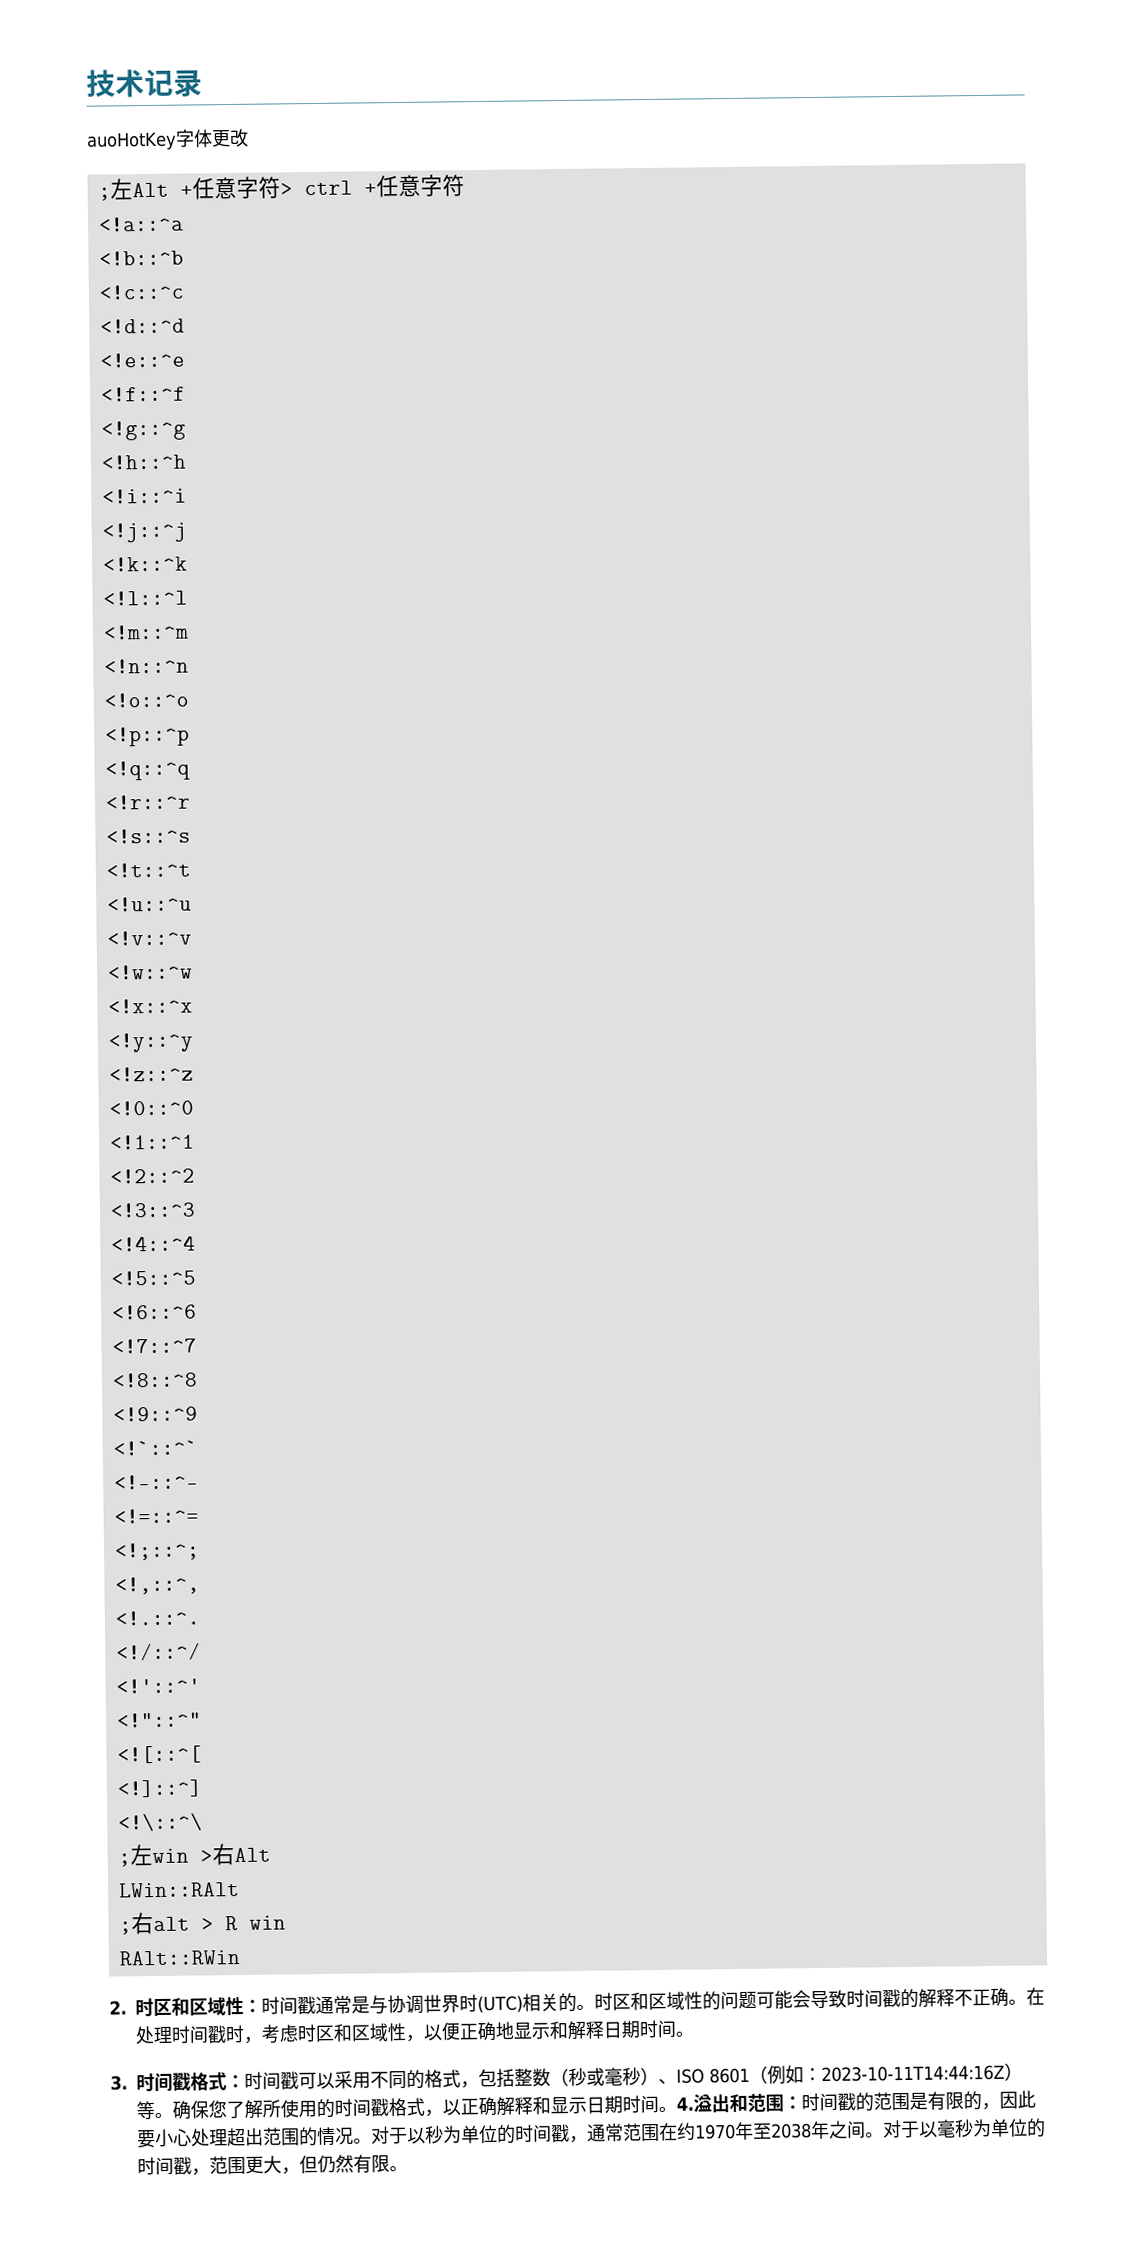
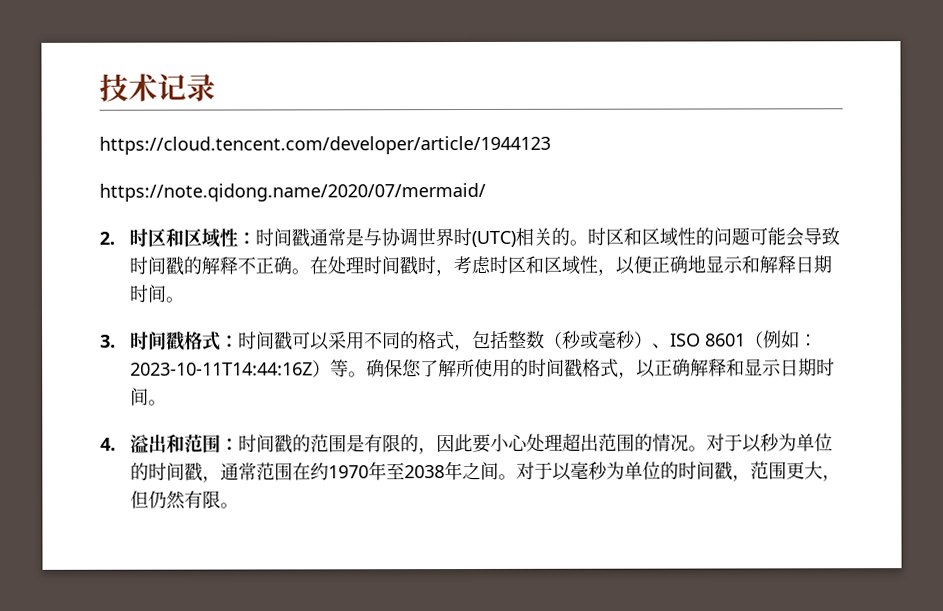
- auoHotKey字体更改
- ;左Alt +任意字符> ctrl +任意字符
- <!a::^a
- <!b::^b
- <!c::^c
- <!d::^d
- <!e::^e
- <!f::^f
- <!g::^g
- <!h::^h
- <!i::^i
- <!j::^j
- <!k::^k
- <!l::^l
- <!m::^m
- <!n::^n
- <!o::^o
- <!p::^p
- <!q::^q
- <!r::^r
- <!s::^s
- <!t::^t
- <!u::^u
- <!v::^v
- <!w::^w
- <!x::^x
- <!y::^y
- <!z::^z
- <!0::^0
- <!1::^1
- <!2::^2
- <!3::^3
- <!4::^4
- <!5::^5
- <!6::^6
- <!7::^7
- <!8::^8
- <!9::^9
- <!`::^`
- <!-::^-
- <!=::^=
- <!;::^;
- <!,::^,
- <!.::^.
- <!/::^/
- <!'::^'
- <!"::^"
- <![::^[
- <!]::^]
- <!\::^\
- ;左win >右Alt
- LWin::RAlt
- ;右alt > R win
- RAlt::RWin
+ https://cloud.tencent.com/developer/article/1944123
+ https://note.qidong.name/2020/07/mermaid/
- 确保您了解所使用的时间戳格式，以正确解释和显示日期时间。4.溢出和范围：时间戳的范围是有限的，因此要小心处理超出范围的情况。
+ 确保您了解所使用的时间戳格式，以正确解释和显示日期时间。
+ 4.溢出和范围：时间戳的范围是有限的，因此要小心处理超出范围的情况。

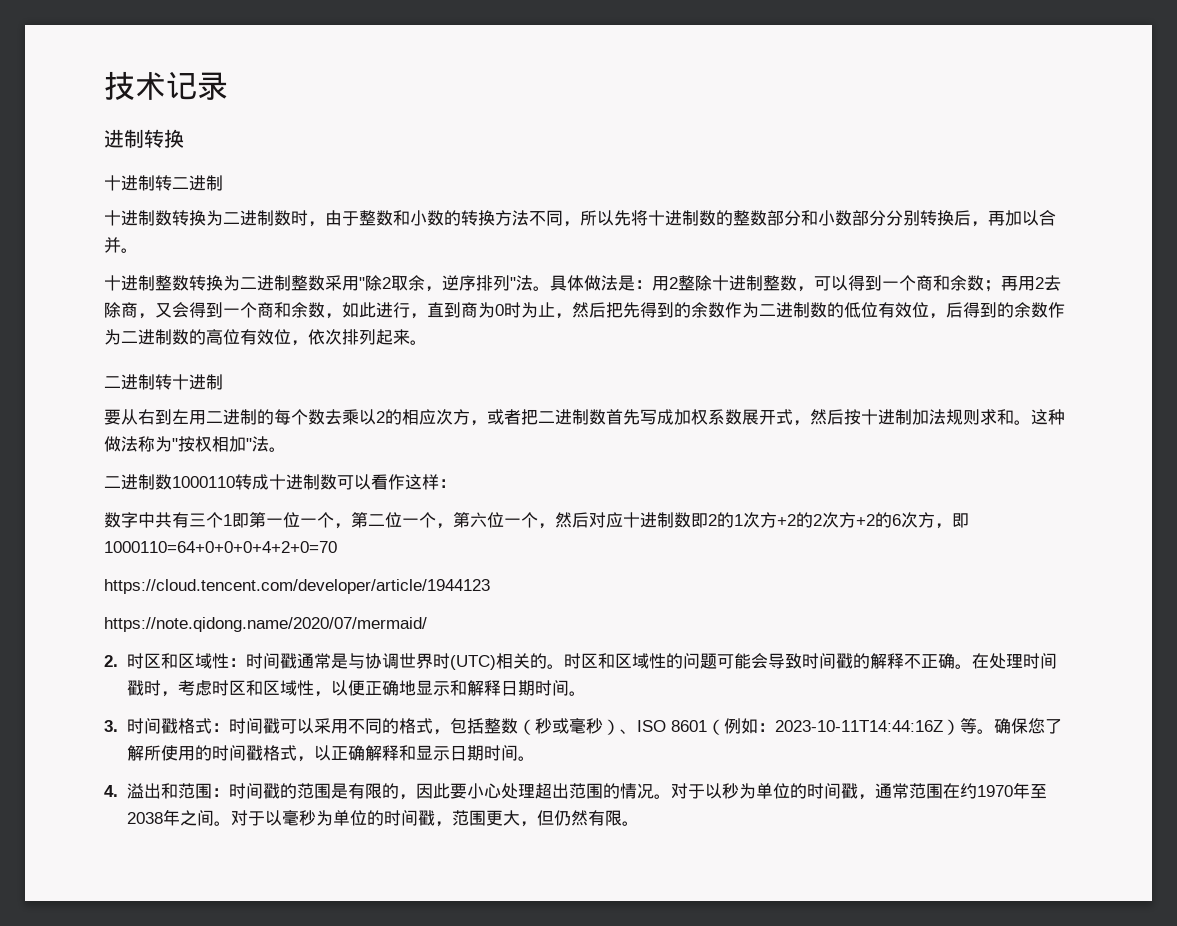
+ 进制转换
+ 十进制转二进制
+ 十进制数转换为二进制数时，由于整数和小数的转换方法不同，所以先将十进制数的整数部分和小数部分分别转换后，再加以合并。
+ 十进制整数转换为二进制整数采用"除2取余，逆序排列"法。具体做法是：用2整除十进制整数，可以得到一个商和余数；再用2去除商，又会得到一个商和余数，如此进行，直到商为0时为止，然后把先得到的余数作为二进制数的低位有效位，后得到的余数作为二进制数的高位有效位，依次排列起来。
+ 二进制转十进制
+ 要从右到左用二进制的每个数去乘以2的相应次方，或者把二进制数首先写成加权系数展开式，然后按十进制加法规则求和。这种做法称为"按权相加"法。
+ 二进制数1000110转成十进制数可以看作这样：
+ 数字中共有三个1即第一位一个，第二位一个，第六位一个，然后对应十进制数即2的1次方+2的2次方+2的6次方，即1000110=64+0+0+0+4+2+0=70

